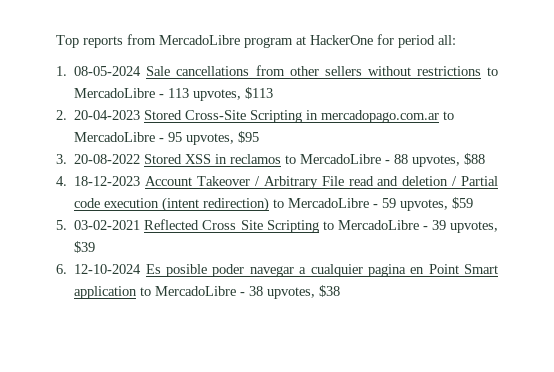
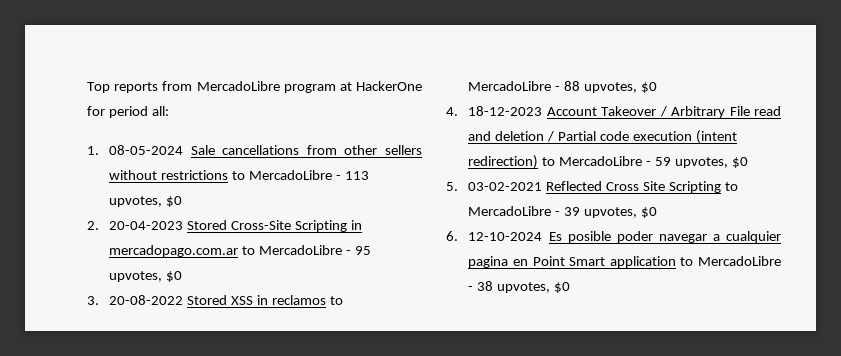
- 1. 08-05-2024 Sale cancellations from other sellers without restrictions to MercadoLibre - 113 upvotes, $113
+ 1. 08-05-2024 Sale cancellations from other sellers without restrictions to MercadoLibre - 113 upvotes, $0
- 2. 20-04-2023 Stored Cross-Site Scripting in mercadopago.com.ar to MercadoLibre - 95 upvotes, $95
+ 2. 20-04-2023 Stored Cross-Site Scripting in mercadopago.com.ar to MercadoLibre - 95 upvotes, $0
- 3. 20-08-2022 Stored XSS in reclamos to MercadoLibre - 88 upvotes, $88
+ 3. 20-08-2022 Stored XSS in reclamos to MercadoLibre - 88 upvotes, $0
- 4. 18-12-2023 Account Takeover / Arbitrary File read and deletion / Partial code execution (intent redirection) to MercadoLibre - 59 upvotes, $59
+ 4. 18-12-2023 Account Takeover / Arbitrary File read and deletion / Partial code execution (intent redirection) to MercadoLibre - 59 upvotes, $0
- 5. 03-02-2021 Reflected Cross Site Scripting to MercadoLibre - 39 upvotes, $39
+ 5. 03-02-2021 Reflected Cross Site Scripting to MercadoLibre - 39 upvotes, $0
- 6. 12-10-2024 Es posible poder navegar a cualquier pagina en Point Smart application to MercadoLibre - 38 upvotes, $38
+ 6. 12-10-2024 Es posible poder navegar a cualquier pagina en Point Smart application to MercadoLibre - 38 upvotes, $0

